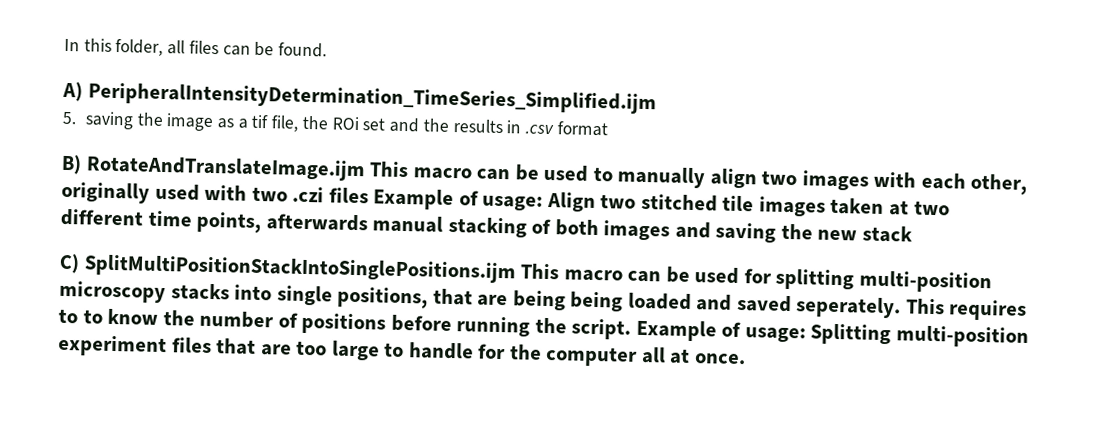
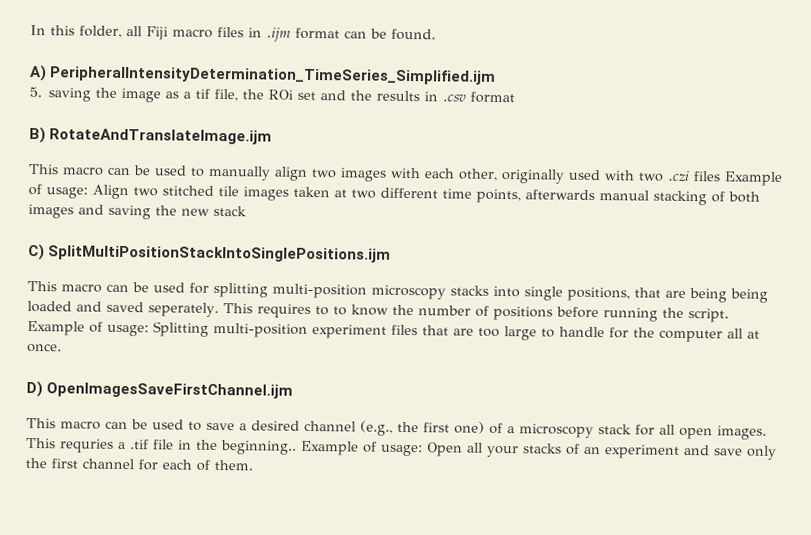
- In this folder, all files can be found.
+ In this folder, all Fiji macro files in .ijm format can be found.
- B) RotateAndTranslateImage.ijm This macro can be used to manually align two images with each other, originally used with two .czi files Example of usage: Align two stitched tile images taken at two different time points, afterwards manual stacking of both images and saving the new stack
+ B) RotateAndTranslateImage.ijm
+ This macro can be used to manually align two images with each other, originally used with two .czi files Example of usage: Align two stitched tile images taken at two different time points, afterwards manual stacking of both images and saving the new stack
- C) SplitMultiPositionStackIntoSinglePositions.ijm This macro can be used for splitting multi-position microscopy stacks into single positions, that are being being loaded and saved seperately.
+ C) SplitMultiPositionStackIntoSinglePositions.ijm
+ This macro can be used for splitting multi-position microscopy stacks into single positions, that are being being loaded and saved seperately.
+ D) OpenImagesSaveFirstChannel.ijm
+ This macro can be used to save a desired channel (e.g., the first one) of a microscopy stack for all open images. This requries a .tif file in the beginning.. Example of usage: Open all your stacks of an experiment and save only the first channel for each of them.

